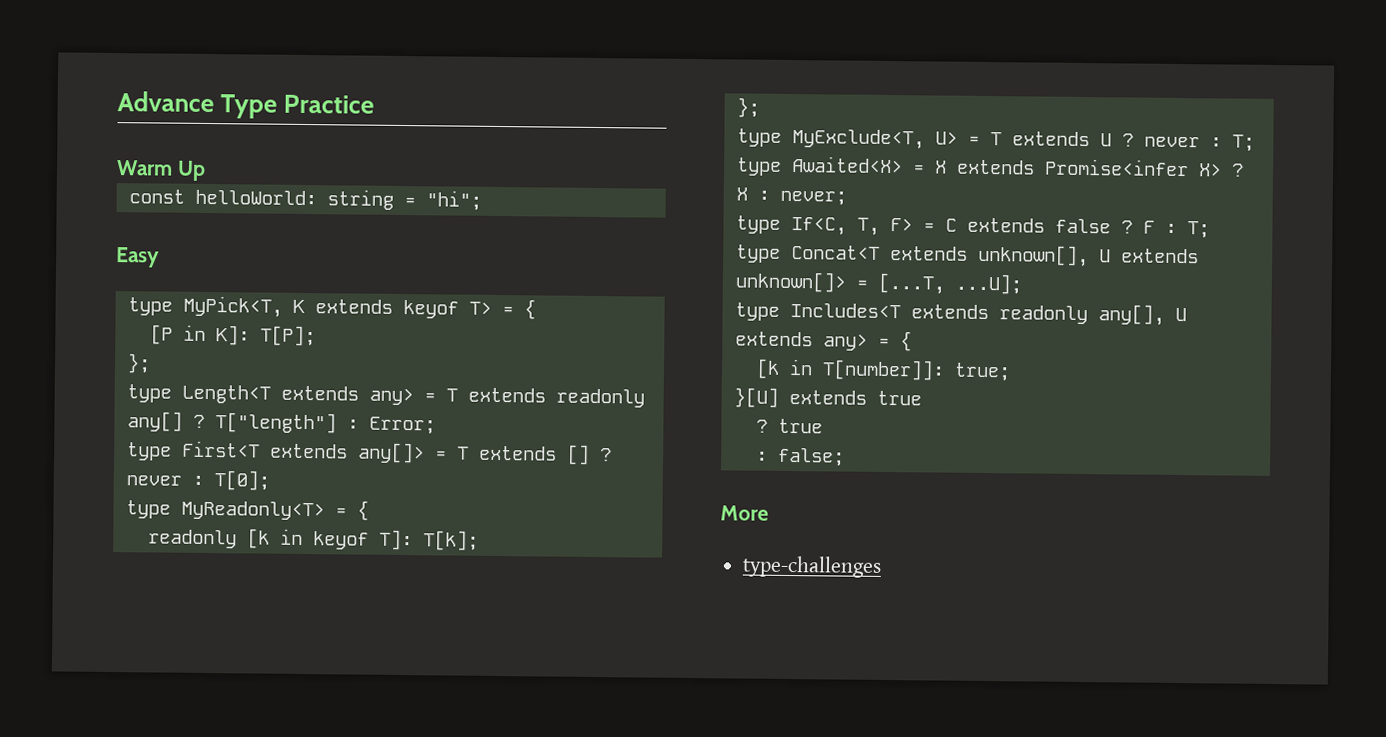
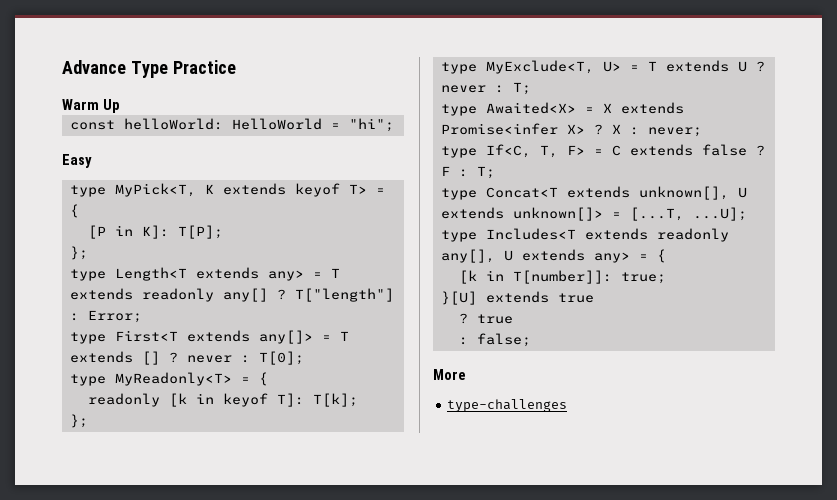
- const helloWorld: string = "hi";
+ const helloWorld: HelloWorld = "hi";

